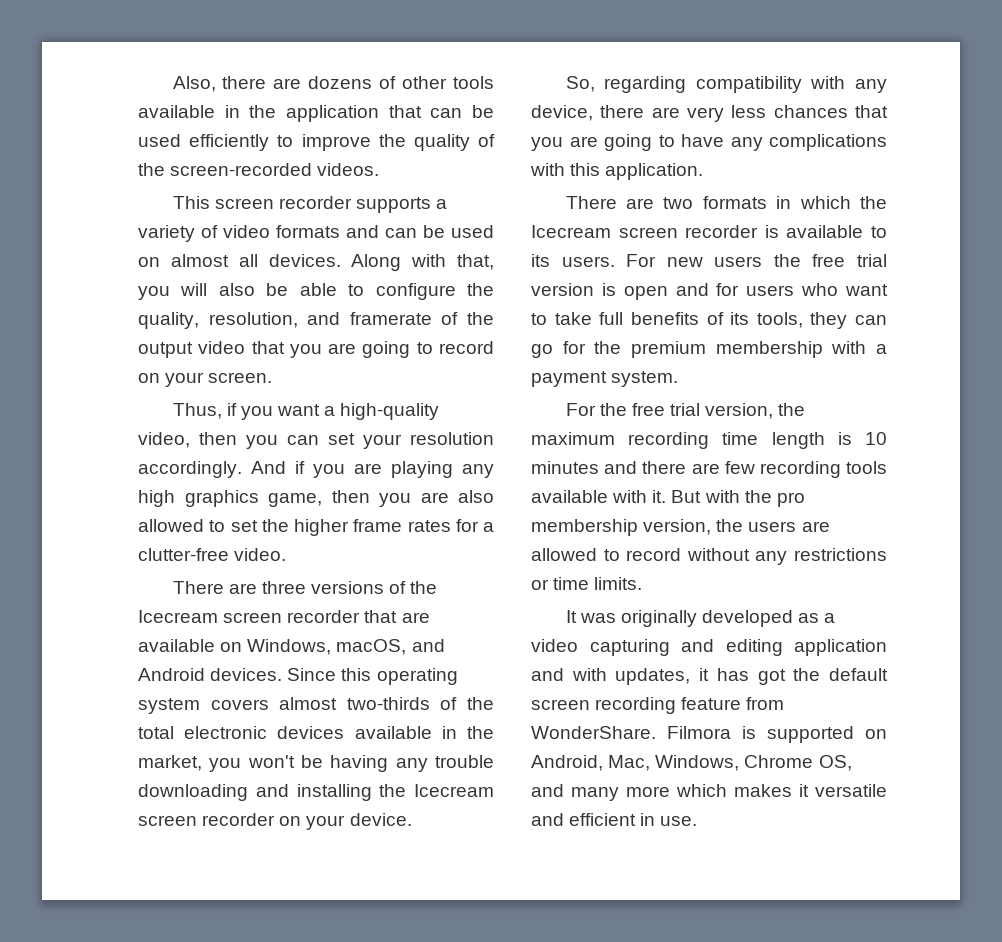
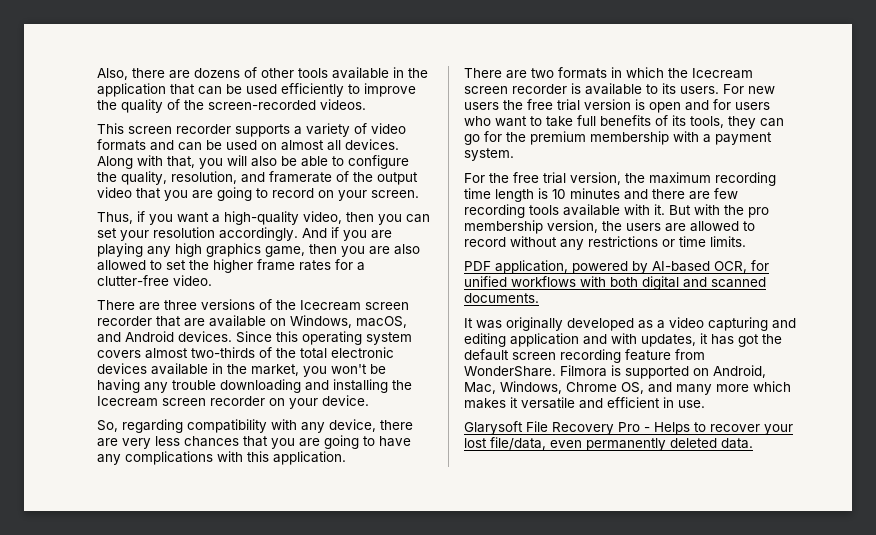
+ PDF application, powered by AI-based OCR, for unified workflows with both digital and scanned documents.
+ Glarysoft File Recovery Pro - Helps to recover your lost file/data, even permanently deleted data.

